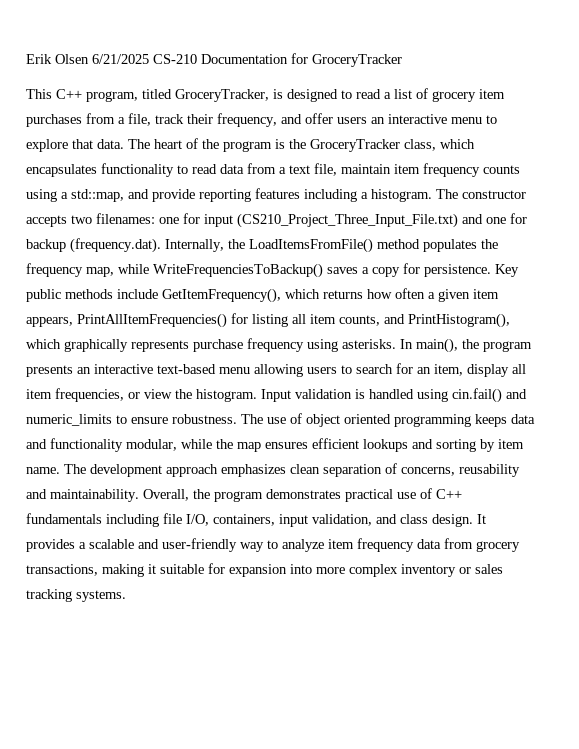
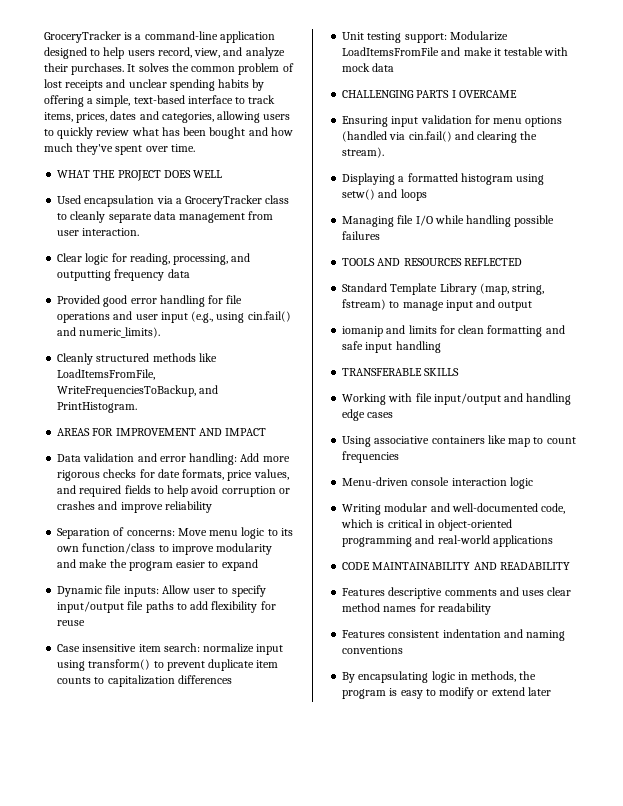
- Erik Olsen 6/21/2025 CS-210 Documentation for GroceryTracker
- This C++ program, titled GroceryTracker, is designed to read a list of grocery item purchases from a file, track their frequency, and offer users an interactive menu to explore that data. The heart of the program is the GroceryTracker class, which encapsulates functionality to read data from a text file, maintain item frequency counts using a std::map, and provide reporting features including a histogram. The constructor accepts two filenames: one for input (CS210_Project_Three_Input_File.txt) and one for backup (frequency.dat). Internally, the LoadItemsFromFile() method populates the frequency map, while WriteFrequenciesToBackup() saves a copy for persistence. Key public methods include GetItemFrequency(), which returns how often a given item appears, PrintAllItemFrequencies() for listing all item counts, and PrintHistogram(), which graphically represents purchase frequency using asterisks. In main(), the program presents an interactive text-based menu allowing users to search for an item, display all item frequencies, or view the histogram. Input validation is handled using cin.fail() and numeric_limits to ensure robustness. The use of object oriented programming keeps data and functionality modular, while the map ensures efficient lookups and sorting by item name. The development approach emphasizes clean separation of concerns, reusability and maintainability. Overall, the program demonstrates practical use of C++ fundamentals including file I/O, containers, input validation, and class design. It provides a scalable and user-friendly way to analyze item frequency data from grocery transactions, making it suitable for expansion into more complex inventory or sales tracking systems.
+ GroceryTracker is a command-line application designed to help users record, view, and analyze their purchases. It solves the common problem of lost receipts and unclear spending habits by offering a simple, text-based interface to track items, prices, dates and categories, allowing users to quickly review what has been bought and how much they've spent over time.
+ WHAT THE PROJECT DOES WELL
+ Used encapsulation via a GroceryTracker class to cleanly separate data management from user interaction.
+ Clear logic for reading, processing, and outputting frequency data
+ Provided good error handling for file operations and user input (e.g., using cin.fail() and numeric_limits).
+ Cleanly structured methods like LoadItemsFromFile, WriteFrequenciesToBackup, and PrintHistogram.
+ AREAS FOR IMPROVEMENT AND IMPACT
+ Data validation and error handling: Add more rigorous checks for date formats, price values, and required fields to help avoid corruption or crashes and improve reliability
+ Separation of concerns: Move menu logic to its own function/class to improve modularity and make the program easier to expand
+ Dynamic file inputs: Allow user to specify input/output file paths to add flexibility for reuse
+ Case insensitive item search: normalize input using transform() to prevent duplicate item counts to capitalization differences
+ Unit testing support: Modularize LoadItemsFromFile and make it testable with mock data
+ CHALLENGING PARTS I OVERCAME
+ Ensuring input validation for menu options (handled via cin.fail() and clearing the stream).
+ Displaying a formatted histogram using setw() and loops
+ Managing file I/O while handling possible failures
+ TOOLS AND RESOURCES REFLECTED
+ Standard Template Library (map, string, fstream) to manage input and output
+ iomanip and limits for clean formatting and safe input handling
+ TRANSFERABLE SKILLS
+ Working with file input/output and handling edge cases
+ Using associative containers like map to count frequencies
+ Menu-driven console interaction logic
+ Writing modular and well-documented code, which is critical in object-oriented programming and real-world applications
+ CODE MAINTAINABILITY AND READABILITY
+ Features descriptive comments and uses clear method names for readability
+ Features consistent indentation and naming conventions
+ By encapsulating logic in methods, the program is easy to modify or extend later

